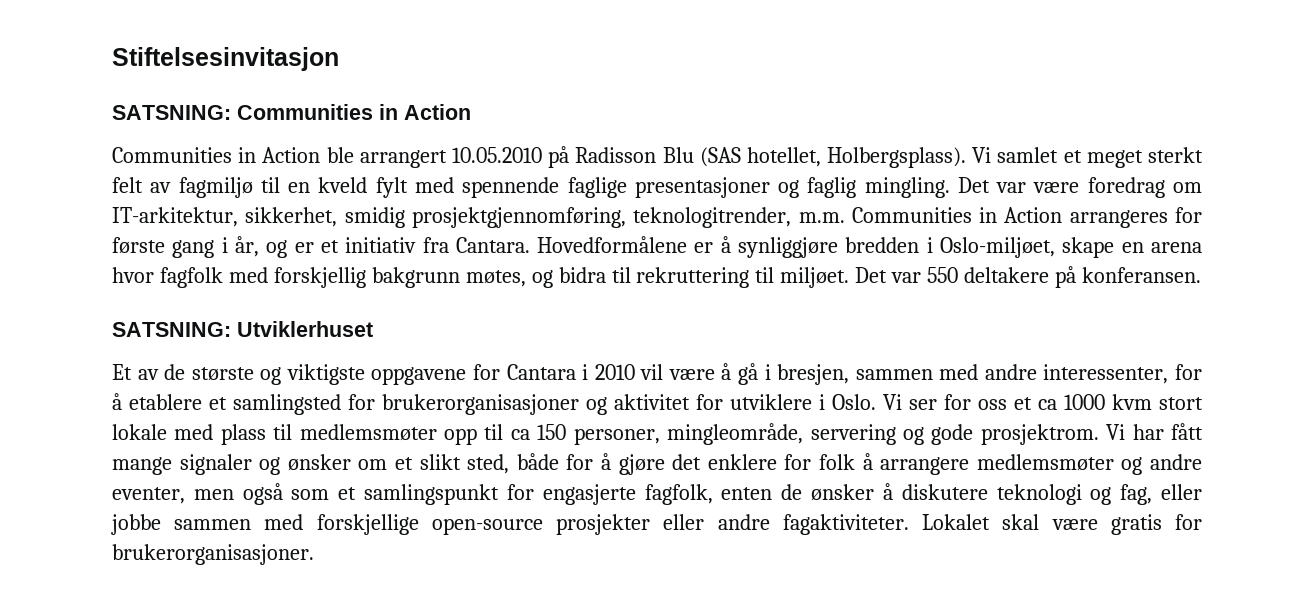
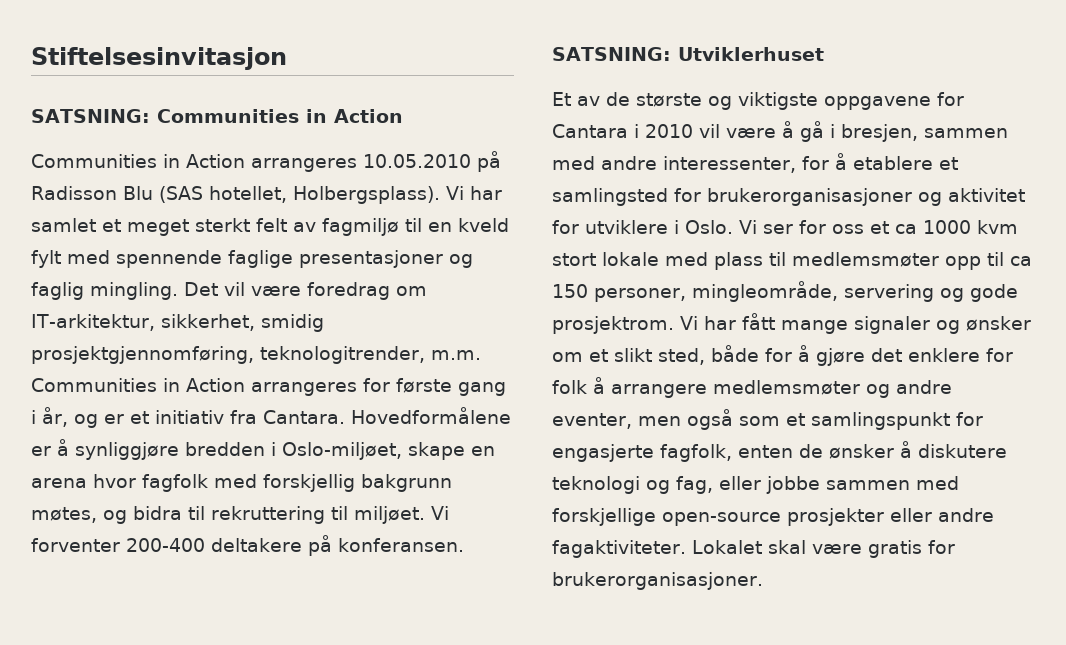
- Communities in Action ble arrangert 10.05.2010 på Radisson Blu (SAS hotellet, Holbergsplass).
+ Communities in Action arrangeres 10.05.2010 på Radisson Blu (SAS hotellet, Holbergsplass).
- Vi samlet et meget sterkt felt av fagmiljø til en kveld fylt med spennende faglige presentasjoner og faglig mingling.
+ Vi har samlet et meget sterkt felt av fagmiljø til en kveld fylt med spennende faglige presentasjoner og faglig mingling.
- Det var være foredrag om IT-arkitektur, sikkerhet, smidig prosjektgjennomføring, teknologitrender, m.m. Communities in Action arrangeres for første gang i år, og er et initiativ fra Cantara.
+ Det vil være foredrag om IT-arkitektur, sikkerhet, smidig prosjektgjennomføring, teknologitrender, m.m. Communities in Action arrangeres for første gang i år, og er et initiativ fra Cantara.
- Det var 550 deltakere på konferansen.
+ Vi forventer 200-400 deltakere på konferansen.

